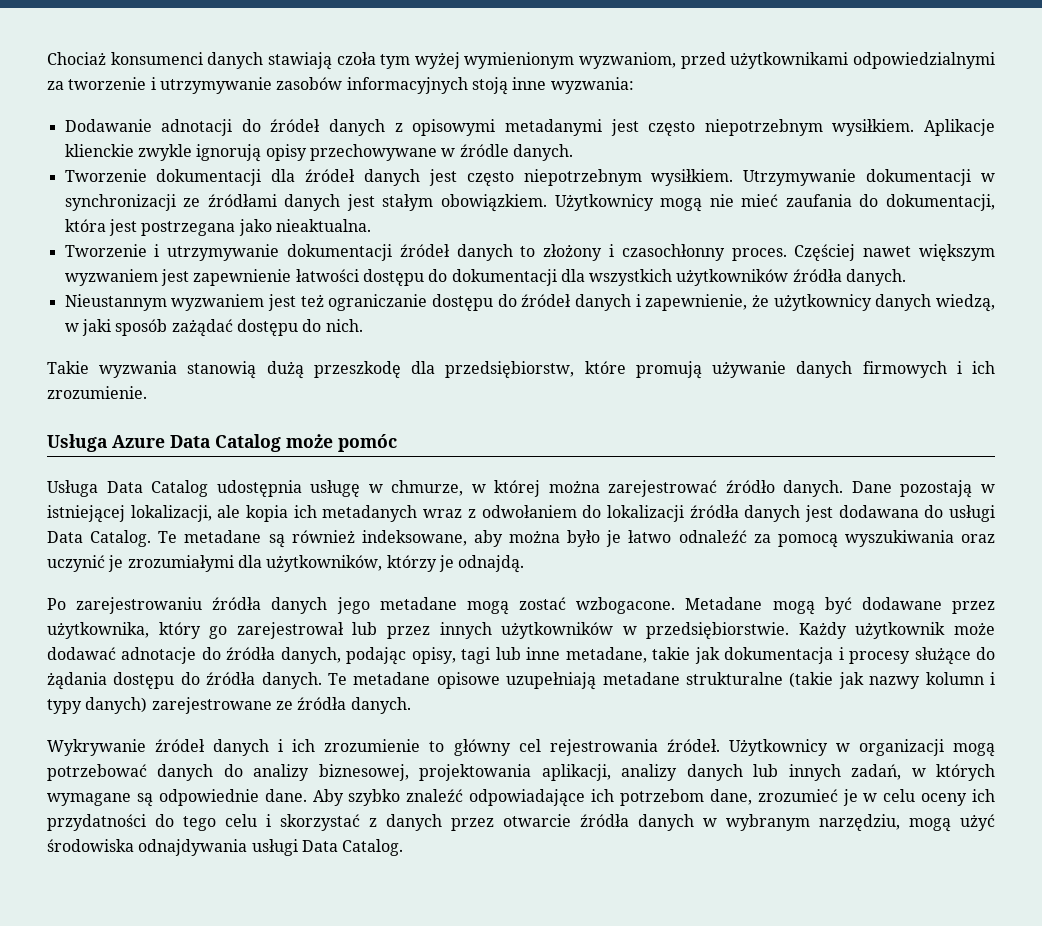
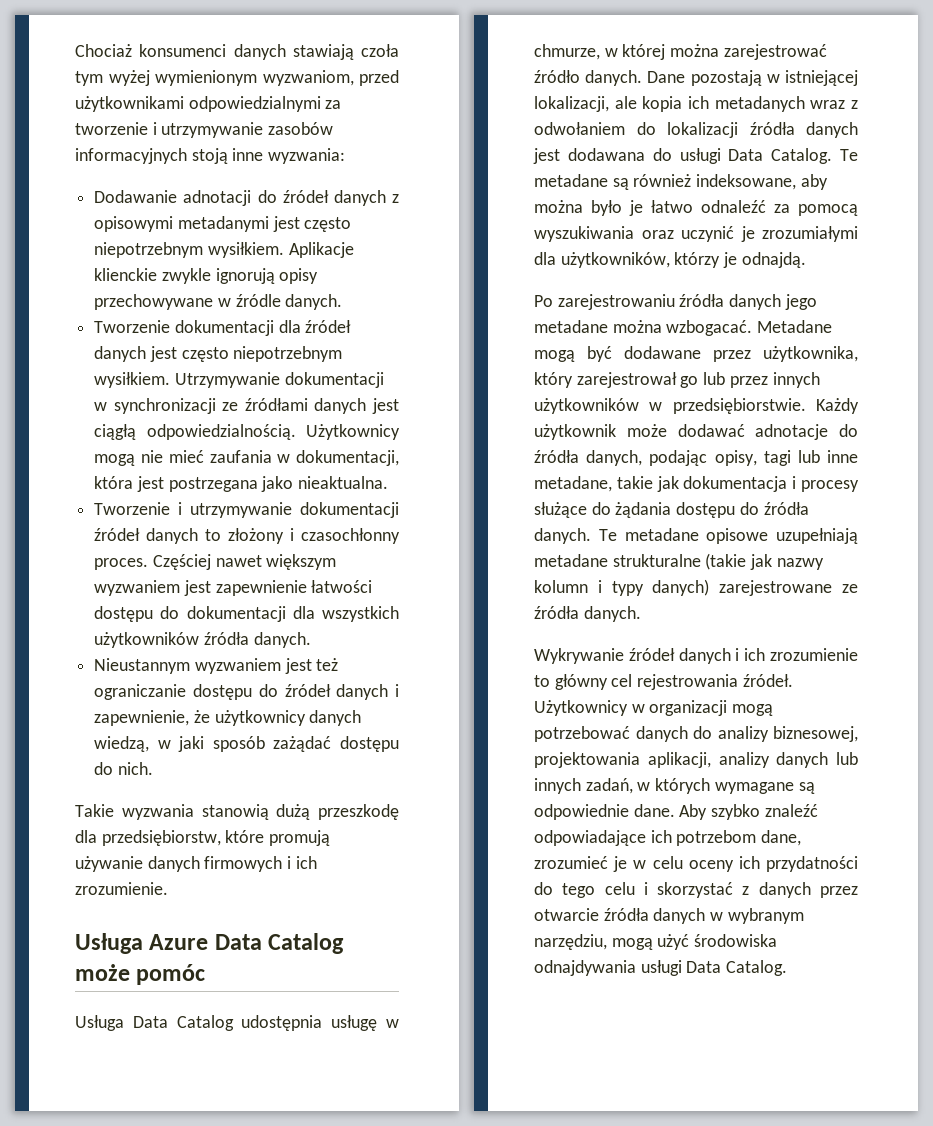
- Utrzymywanie dokumentacji w synchronizacji ze źródłami danych jest stałym obowiązkiem.
+ Utrzymywanie dokumentacji w synchronizacji ze źródłami danych jest ciągłą odpowiedzialnością.
- Użytkownicy mogą nie mieć zaufania do dokumentacji, która jest postrzegana jako nieaktualna.
+ Użytkownicy mogą nie mieć zaufania w dokumentacji, która jest postrzegana jako nieaktualna.
- Po zarejestrowaniu źródła danych jego metadane mogą zostać wzbogacone.
+ Po zarejestrowaniu źródła danych jego metadane można wzbogacać.
- Metadane mogą być dodawane przez użytkownika, który go zarejestrował lub przez innych użytkowników w przedsiębiorstwie.
+ Metadane mogą być dodawane przez użytkownika, który zarejestrował go lub przez innych użytkowników w przedsiębiorstwie.

